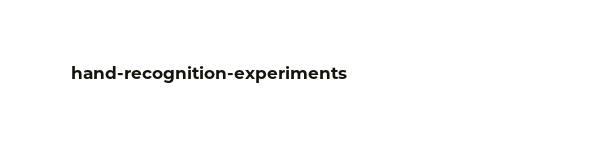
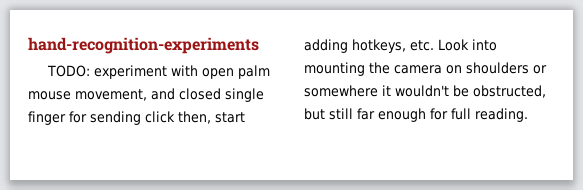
+ TODO: experiment with open palm mouse movement, and closed single finger for sending click then, start adding hotkeys, etc. Look into mounting the camera on shoulders or somewhere it wouldn't be obstructed, but still far enough for full reading.

